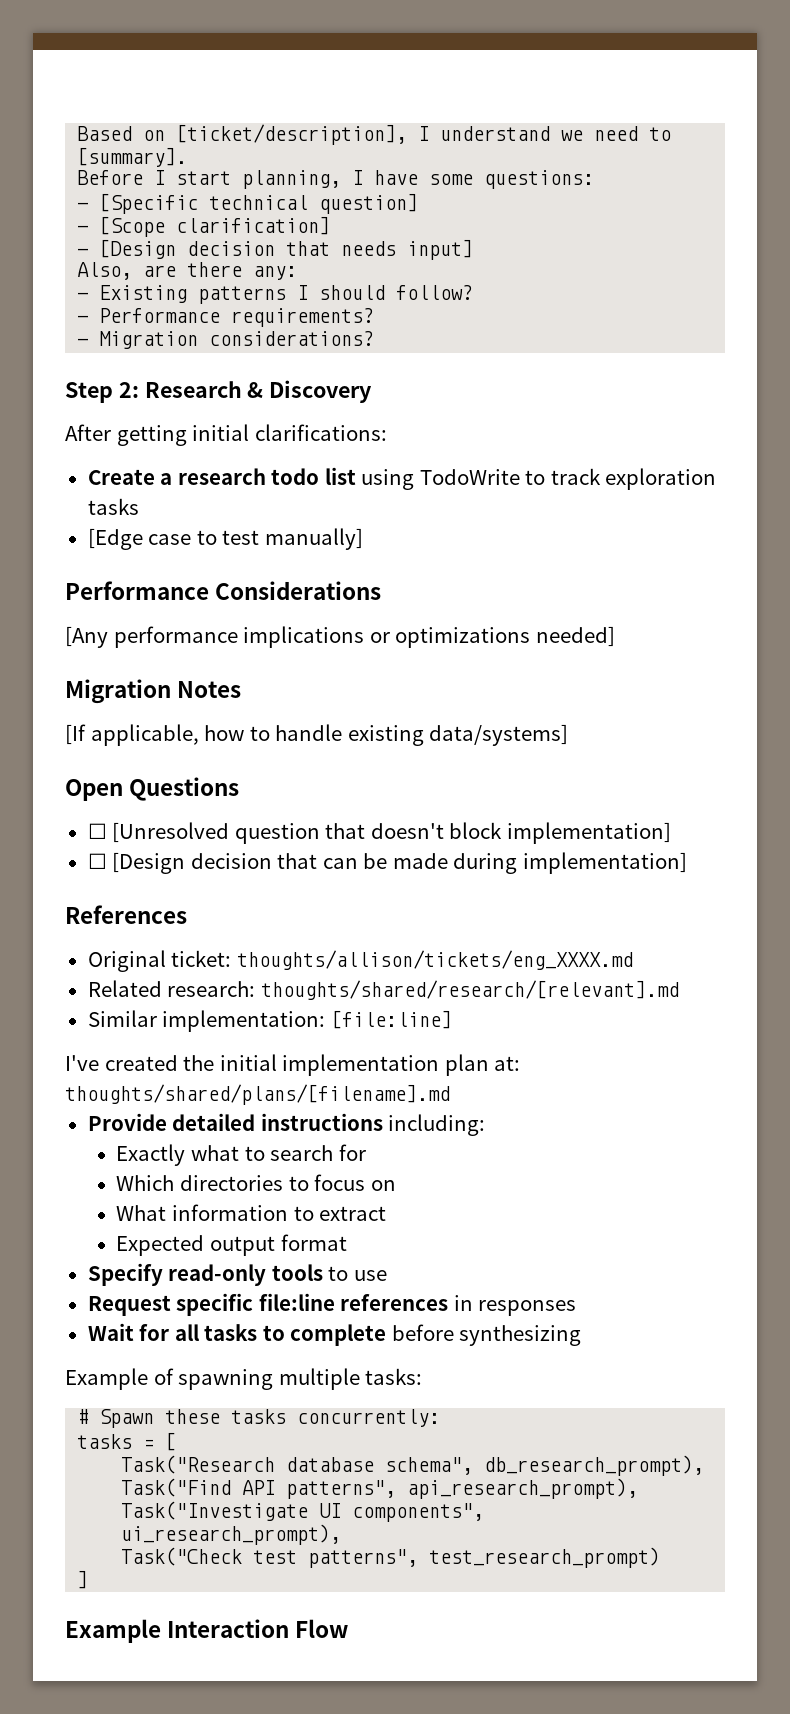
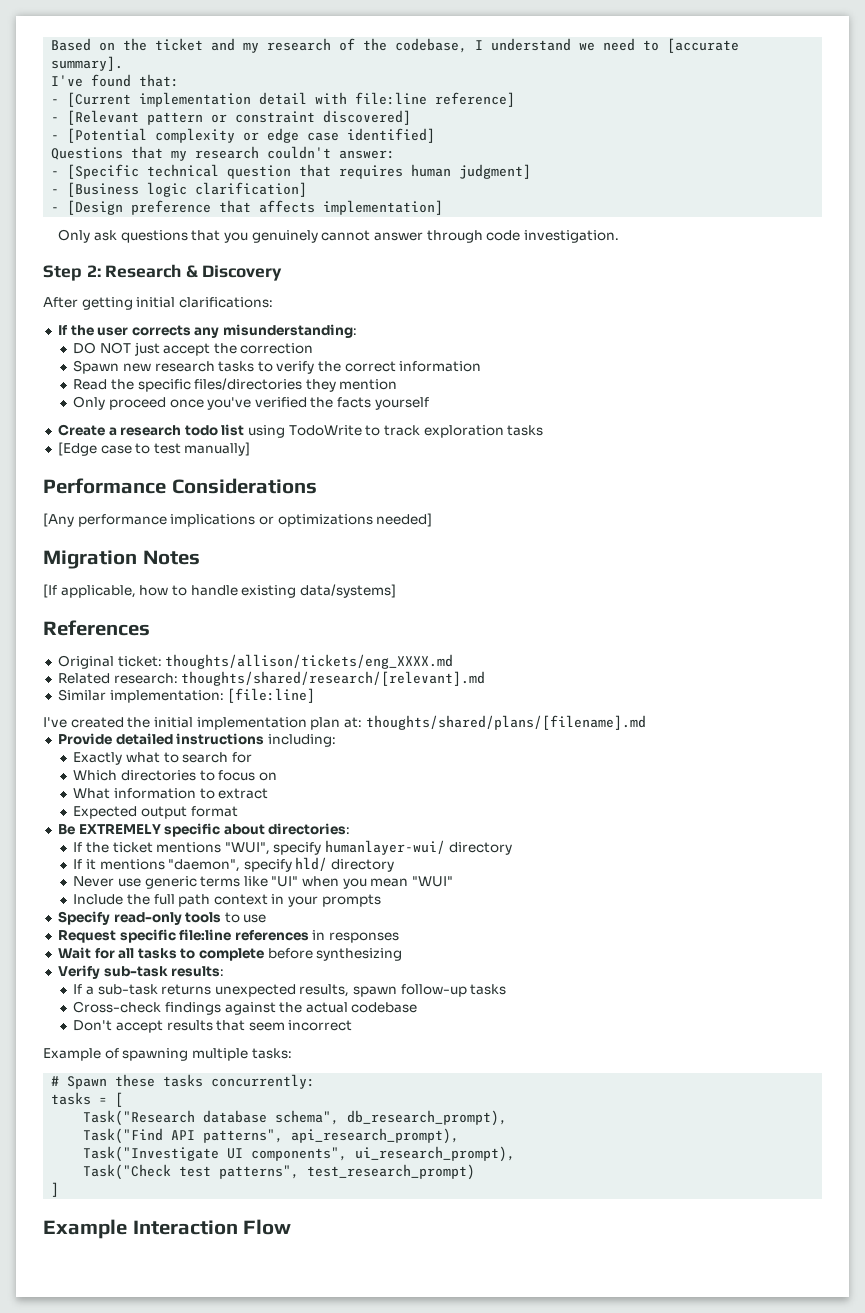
- Based on [ticket/description], I understand we need to [summary].
- Before I start planning, I have some questions:
- - [Specific technical question]
- - [Scope clarification]
+ Based on the ticket and my research of the codebase, I understand we need to [accurate summary].
+ I've found that:
+ - [Current implementation detail with file:line reference]
+ - [Relevant pattern or constraint discovered]
+ - [Potential complexity or edge case identified]
+ Questions that my research couldn't answer:
+ - [Specific technical question that requires human judgment]
+ - [Business logic clarification]
- - [Design decision that needs input]
- Also, are there any:
- - Existing patterns I should follow?
- - Performance requirements?
- - Migration considerations?
+ - [Design preference that affects implementation]
+ Only ask questions that you genuinely cannot answer through code investigation.
+ If the user corrects any misunderstanding:
+ DO NOT just accept the correction
+ Spawn new research tasks to verify the correct information
+ Read the specific files/directories they mention
+ Only proceed once you've verified the facts yourself
- Open Questions
- ☐ [Unresolved question that doesn't block implementation]
- ☐ [Design decision that can be made during implementation]
+ Be EXTREMELY specific about directories:
+ If the ticket mentions "WUI", specify humanlayer-wui/ directory
+ If it mentions "daemon", specify hld/ directory
+ Never use generic terms like "UI" when you mean "WUI"
+ Include the full path context in your prompts
+ Verify sub-task results:
+ If a sub-task returns unexpected results, spawn follow-up tasks
+ Cross-check findings against the actual codebase
+ Don't accept results that seem incorrect

